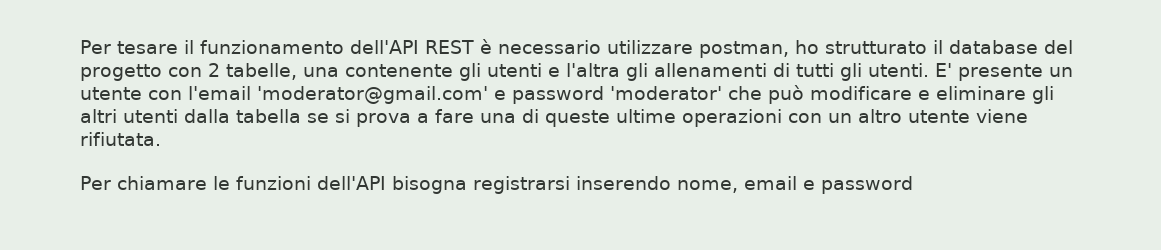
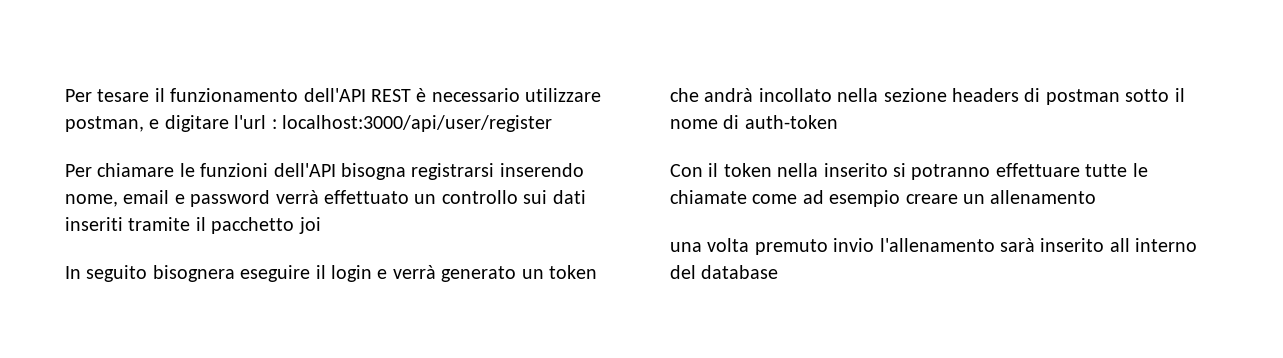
- Per tesare il funzionamento dell'API REST è necessario utilizzare postman, ho strutturato il database del progetto con 2 tabelle, una contenente gli utenti e l'altra gli allenamenti di tutti gli utenti. E' presente un utente con l'email 'moderator@gmail.com' e password 'moderator' che può modificare e eliminare gli altri utenti dalla tabella se si prova a fare una di queste ultime operazioni con un altro utente viene rifiutata.
+ Per tesare il funzionamento dell'API REST è necessario utilizzare postman, e digitare l'url : localhost:3000/api/user/register
- Per chiamare le funzioni dell'API bisogna registrarsi inserendo nome, email e password
+ Per chiamare le funzioni dell'API bisogna registrarsi inserendo nome, email e password verrà effettuato un controllo sui dati inseriti tramite il pacchetto joi
+ In seguito bisognera eseguire il login e verrà generato un token che andrà incollato nella sezione headers di postman sotto il nome di auth-token
+ Con il token nella inserito si potranno effettuare tutte le chiamate come ad esempio creare un allenamento
+ una volta premuto invio l'allenamento sarà inserito all interno del database

